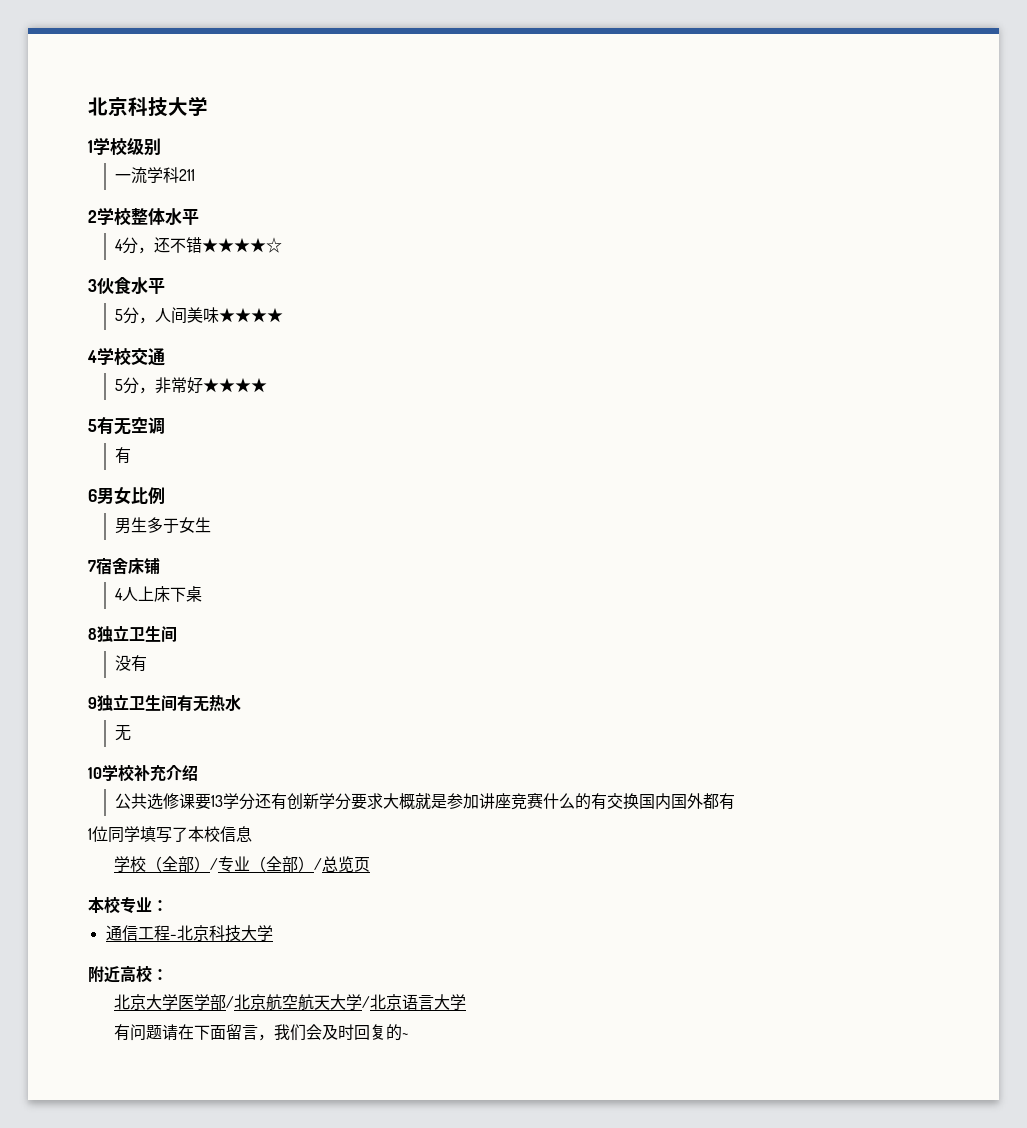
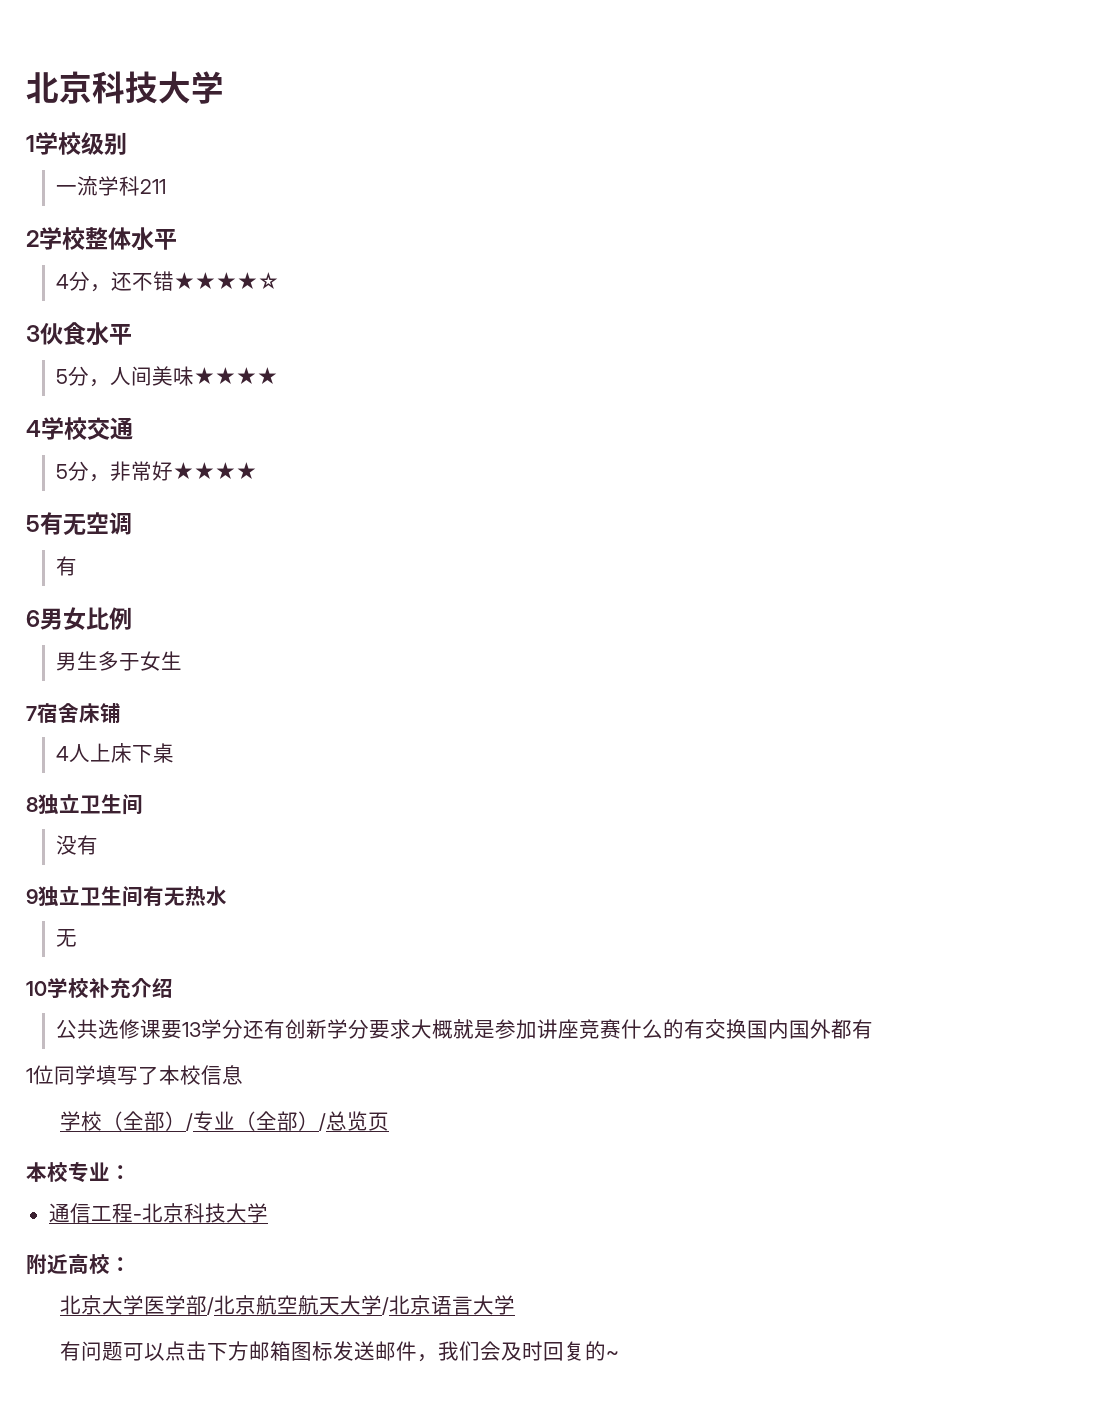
- 有问题请在下面留言，我们会及时回复的~
+ 有问题可以点击下方邮箱图标发送邮件，我们会及时回复的~

